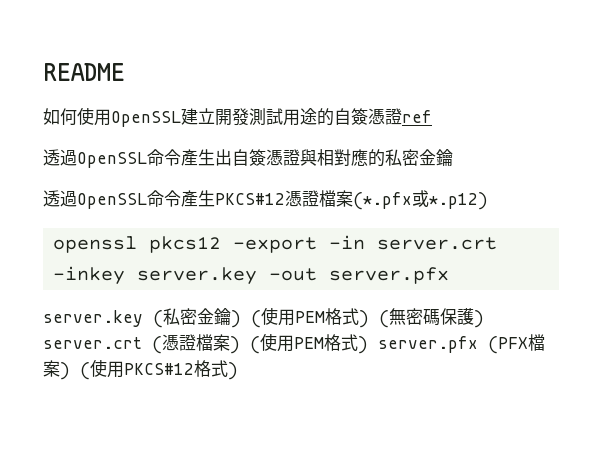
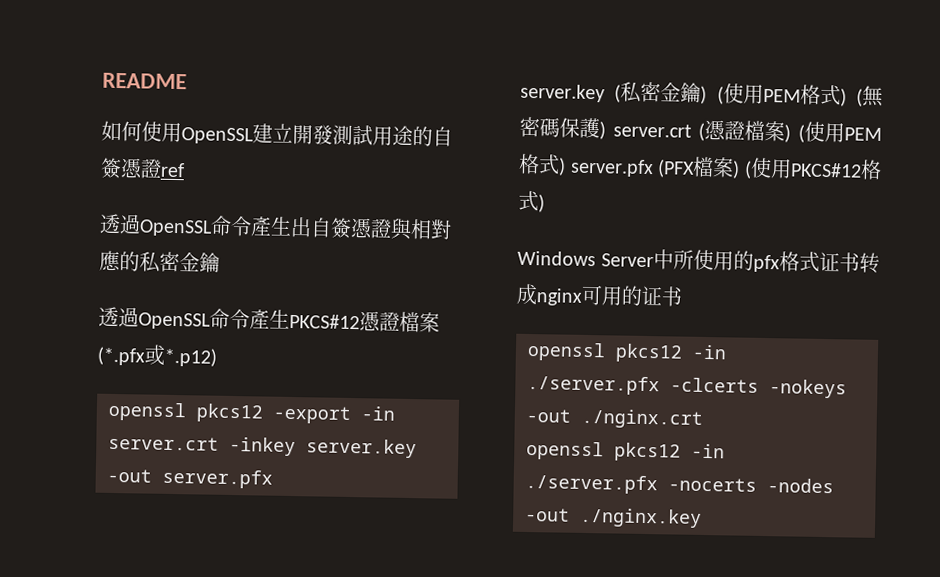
+ Windows Server中所使用的pfx格式证书转成nginx可用的证书
+ openssl pkcs12 -in ./server.pfx -clcerts -nokeys -out ./nginx.crt
+ openssl pkcs12 -in ./server.pfx -nocerts -nodes -out ./nginx.key

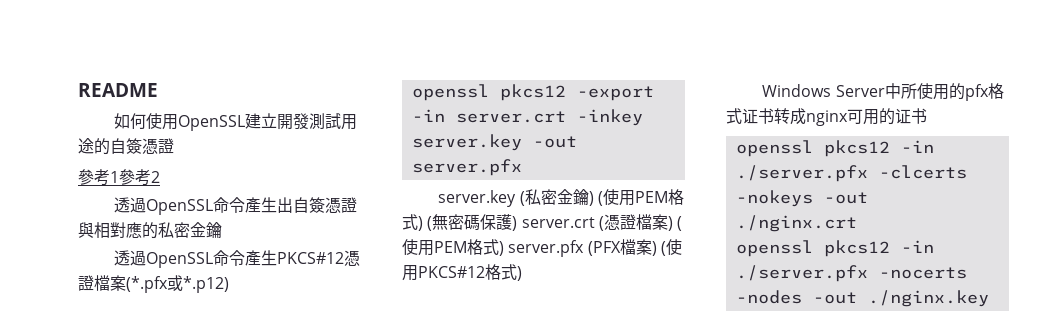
- 如何使用OpenSSL建立開發測試用途的自簽憑證ref
+ 如何使用OpenSSL建立開發測試用途的自簽憑證
+ 參考1參考2

